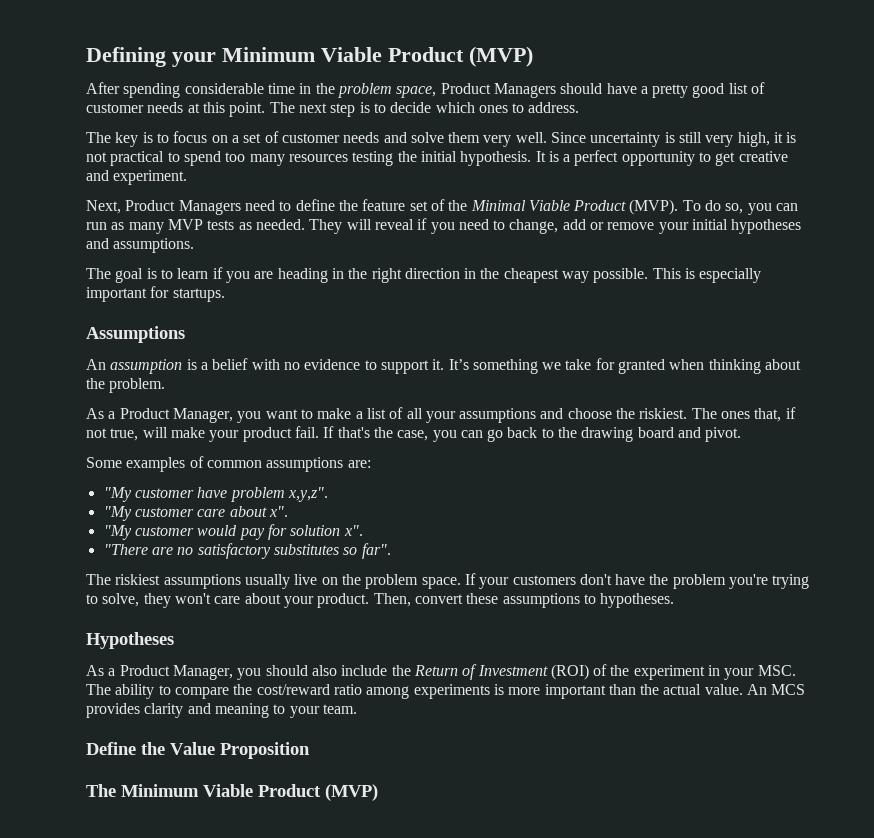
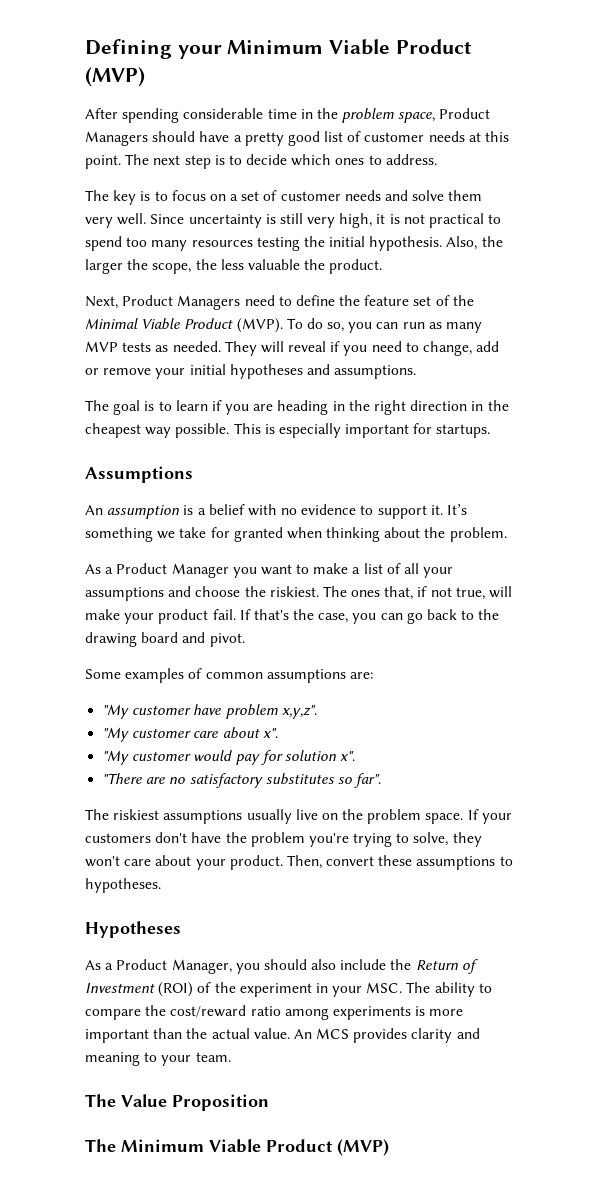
- It is a perfect opportunity to get creative and experiment.
+ Also, the larger the scope, the less valuable the product.
- As a Product Manager, you want to make a list of all your assumptions and choose the riskiest.
+ As a Product Manager you want to make a list of all your assumptions and choose the riskiest.
- Define the Value Proposition
+ The Value Proposition

